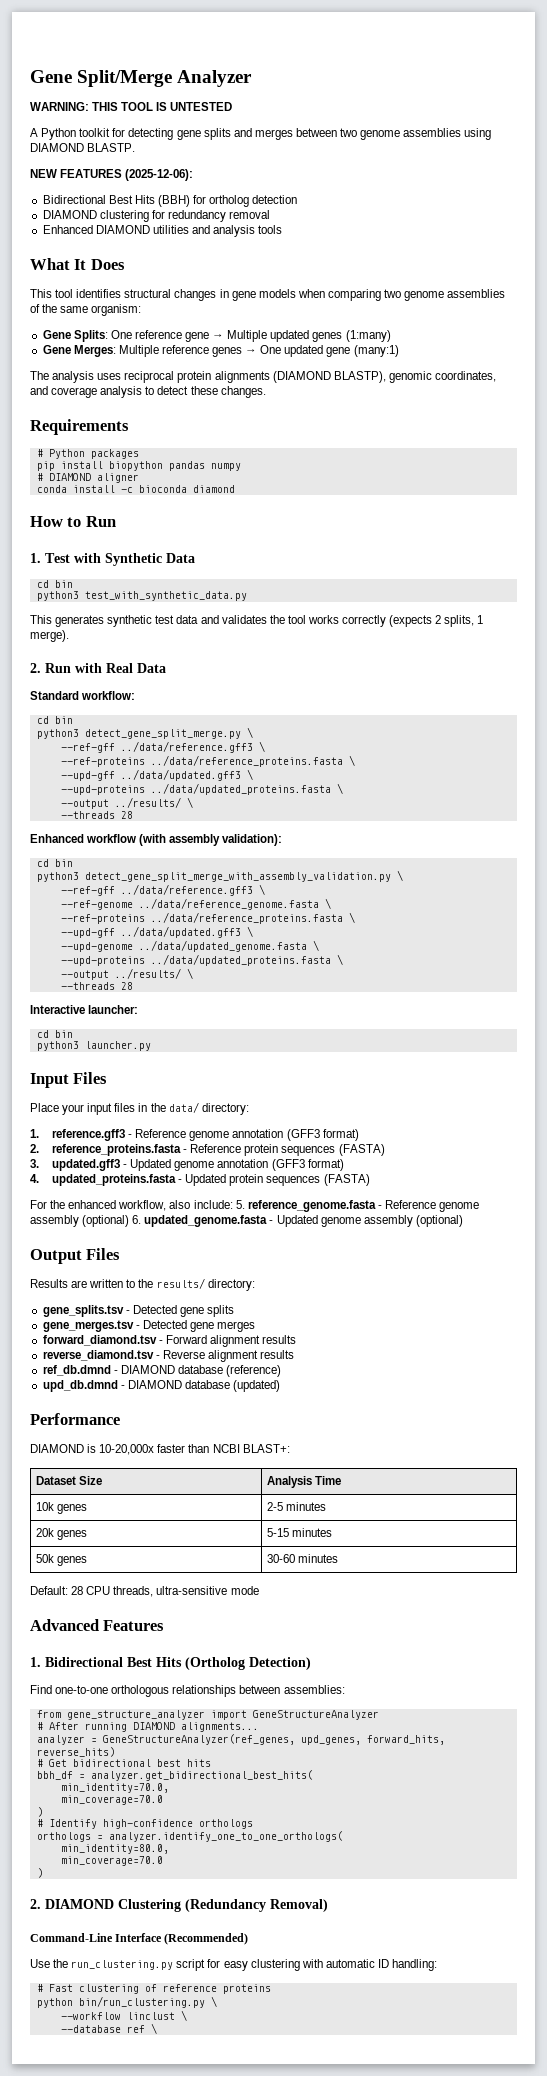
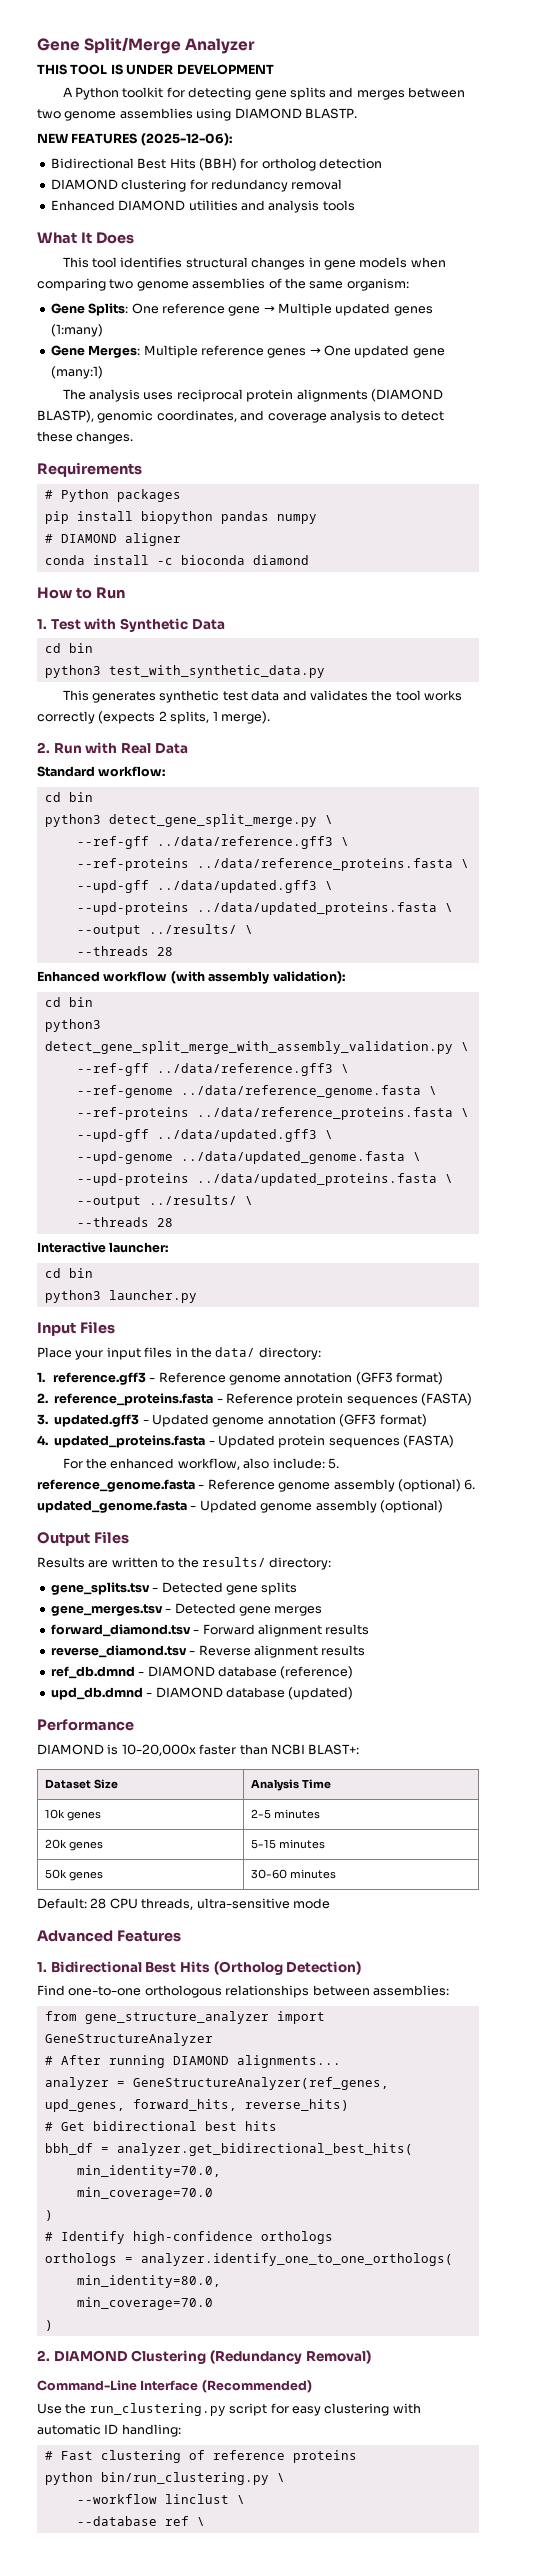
- WARNING: THIS TOOL IS UNTESTED
+ THIS TOOL IS UNDER DEVELOPMENT

